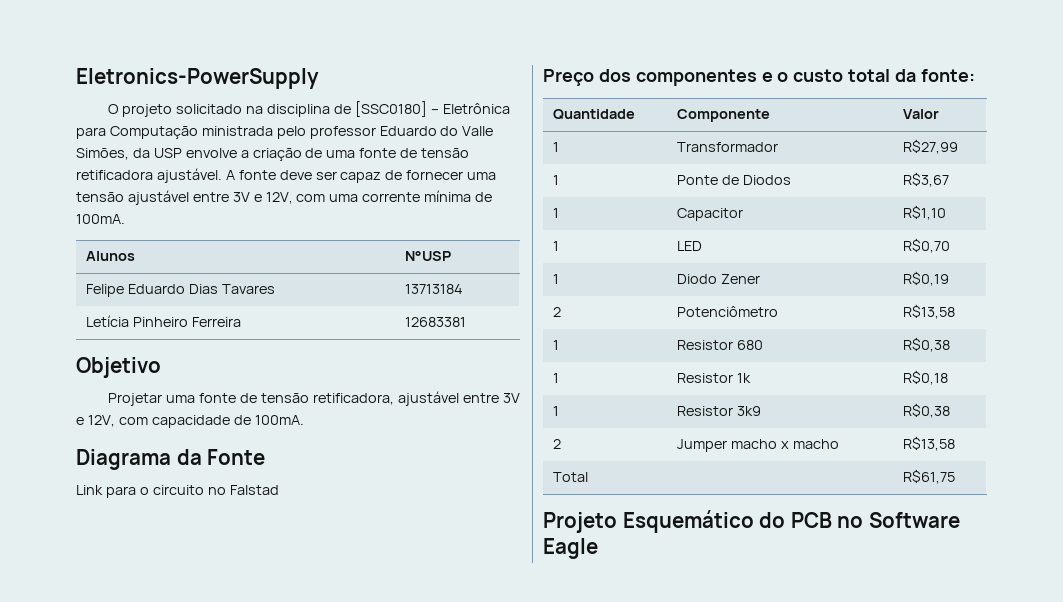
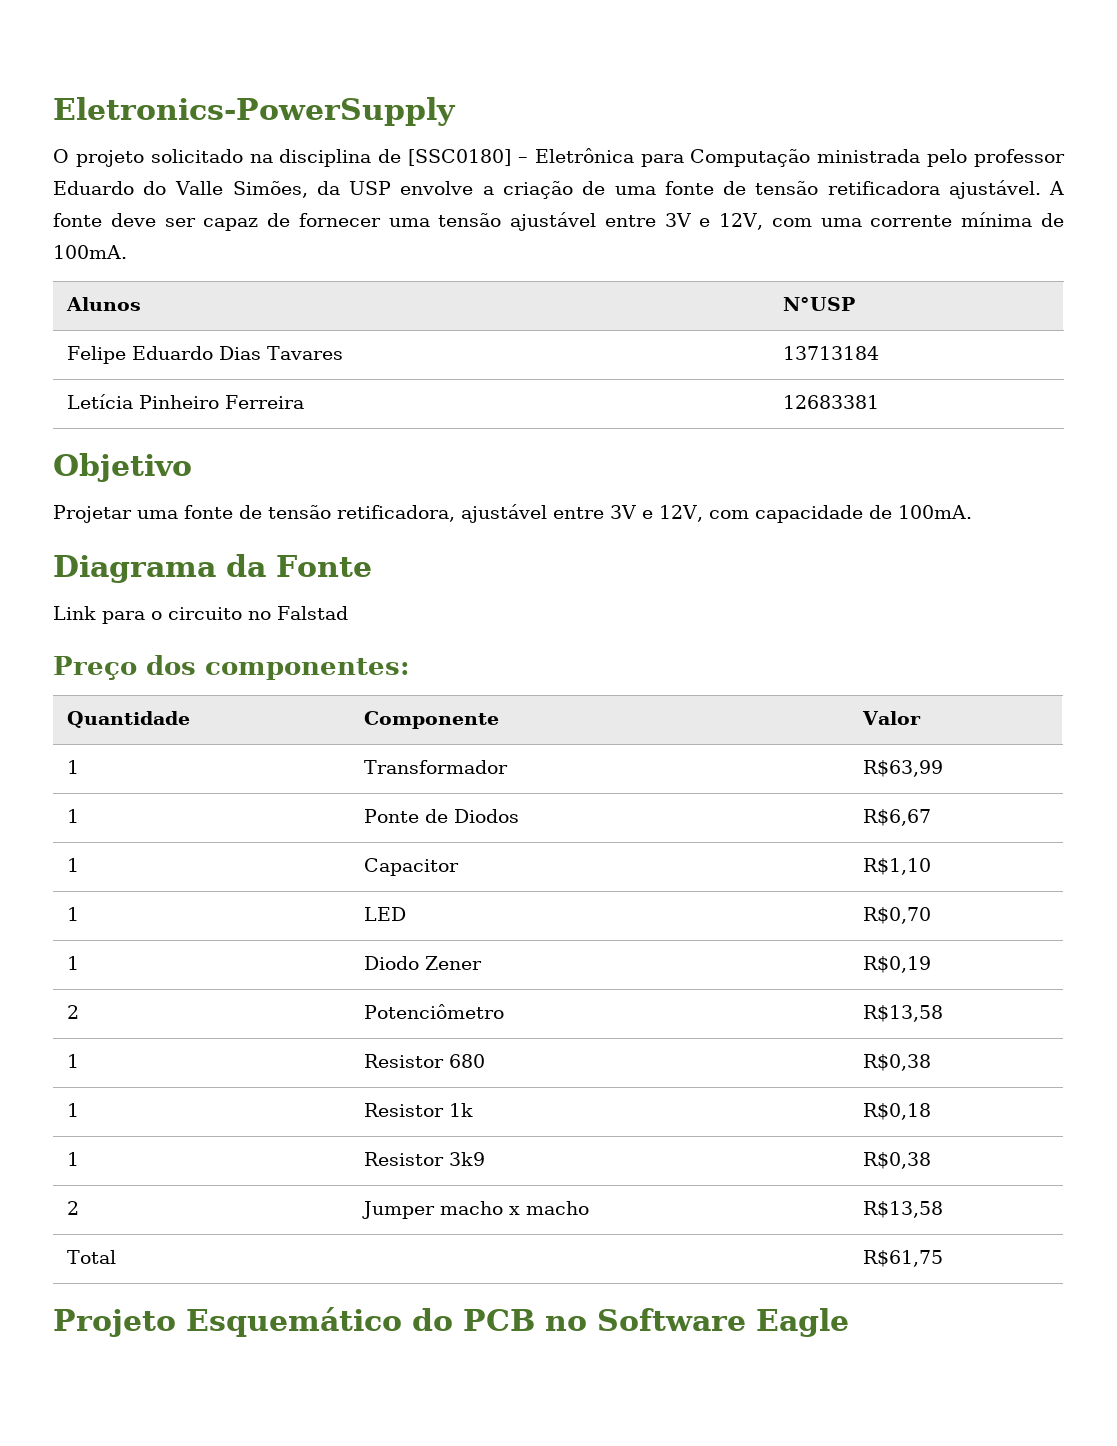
- Preço dos componentes e o custo total da fonte:
+ Preço dos componentes:
- 1 | Transformador | R$27,99
+ 1 | Transformador | R$63,99
- 1 | Ponte de Diodos | R$3,67
+ 1 | Ponte de Diodos | R$6,67

